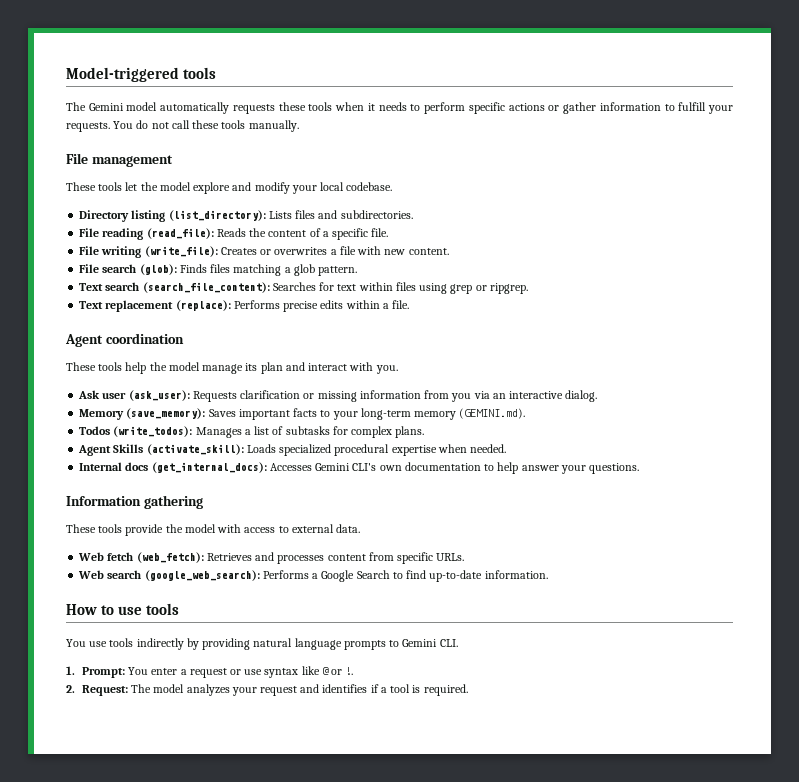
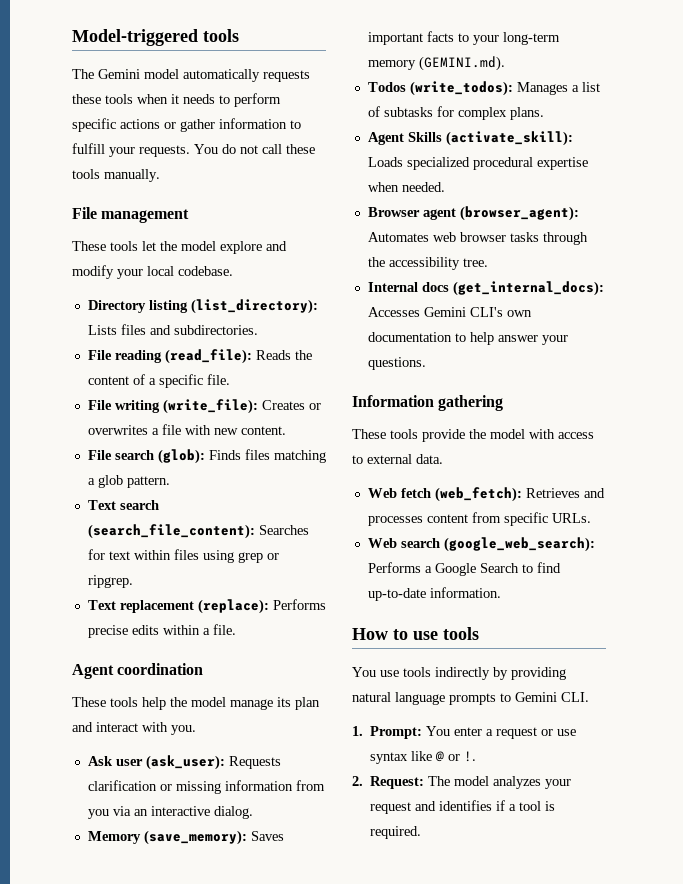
+ Browser agent (browser_agent): Automates web browser tasks through the accessibility tree.

